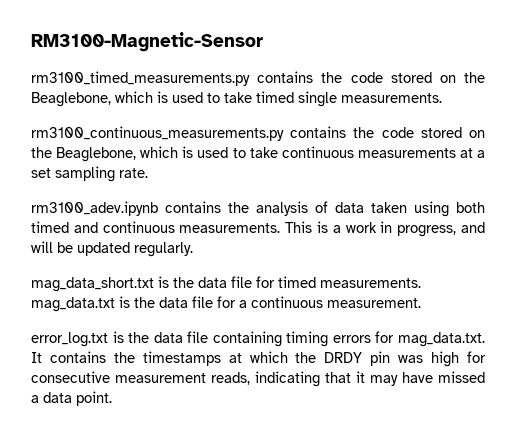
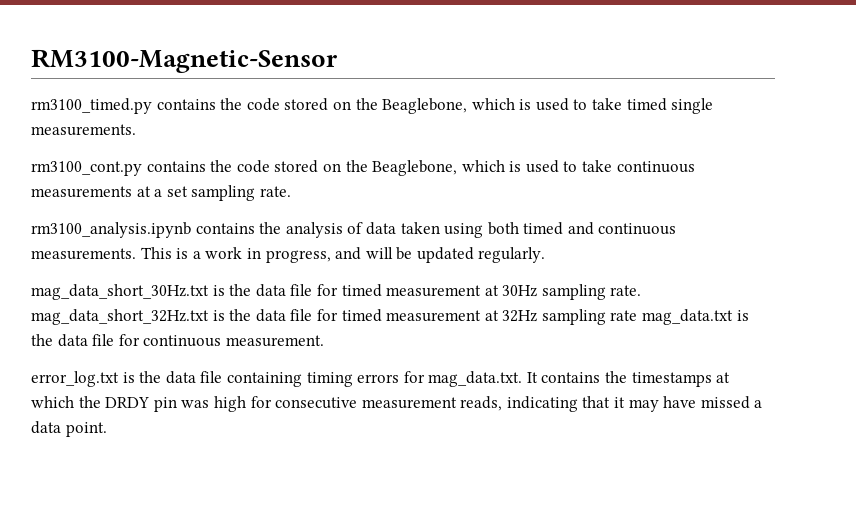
- rm3100_timed_measurements.py contains the code stored on the Beaglebone, which is used to take timed single measurements.
+ rm3100_timed.py contains the code stored on the Beaglebone, which is used to take timed single measurements.
- rm3100_continuous_measurements.py contains the code stored on the Beaglebone, which is used to take continuous measurements at a set sampling rate.
+ rm3100_cont.py contains the code stored on the Beaglebone, which is used to take continuous measurements at a set sampling rate.
- rm3100_adev.ipynb contains the analysis of data taken using both timed and continuous measurements.
+ rm3100_analysis.ipynb contains the analysis of data taken using both timed and continuous measurements.
- mag_data_short.txt is the data file for timed measurements. mag_data.txt is the data file for a continuous measurement.
+ mag_data_short_30Hz.txt is the data file for timed measurement at 30Hz sampling rate. mag_data_short_32Hz.txt is the data file for timed measurement at 32Hz sampling rate mag_data.txt is the data file for continuous measurement.

